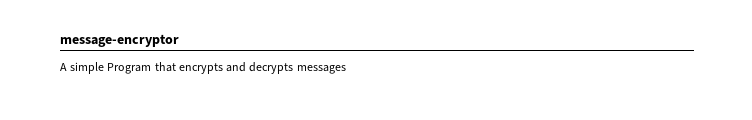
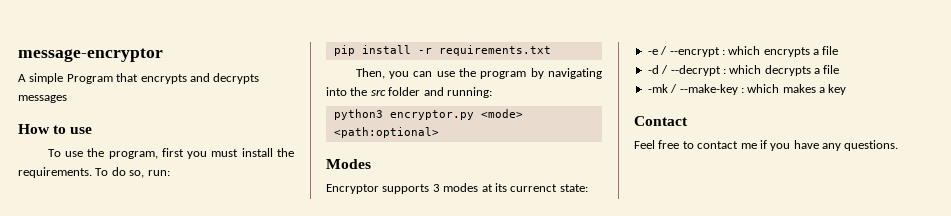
+ How to use
+ To use the program, first you must install the requirements. To do so, run:
+ pip install -r requirements.txt
+ Then, you can use the program by navigating into the src folder and running:
+ python3 encryptor.py <mode> <path:optional>
+ Modes
+ Encryptor supports 3 modes at its currenct state:
+ -e / --encrypt : which encrypts a file
+ -d / --decrypt : which decrypts a file
+ -mk / --make-key : which makes a key
+ Contact
+ Feel free to contact me if you have any questions.

